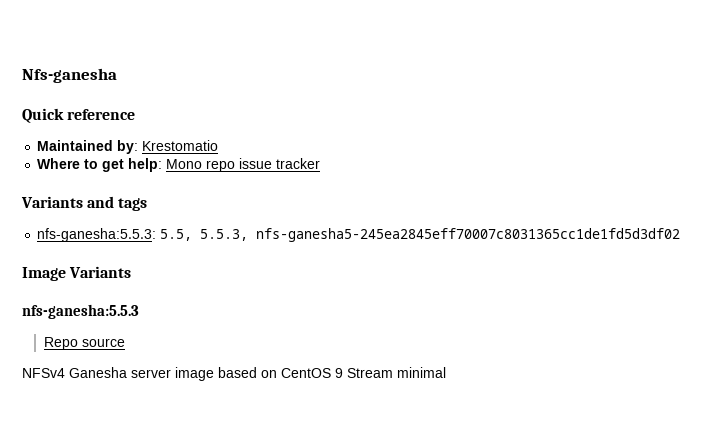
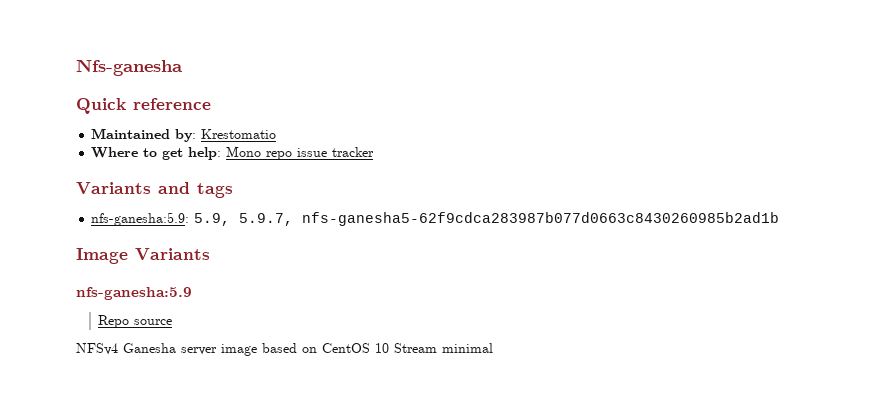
- nfs-ganesha:5.5.3: 5.5, 5.5.3, nfs-ganesha5-245ea2845eff70007c8031365cc1de1fd5d3df02
+ nfs-ganesha:5.9: 5.9, 5.9.7, nfs-ganesha5-62f9cdca283987b077d0663c8430260985b2ad1b
- nfs-ganesha:5.5.3
+ nfs-ganesha:5.9
- NFSv4 Ganesha server image based on CentOS 9 Stream minimal
+ NFSv4 Ganesha server image based on CentOS 10 Stream minimal

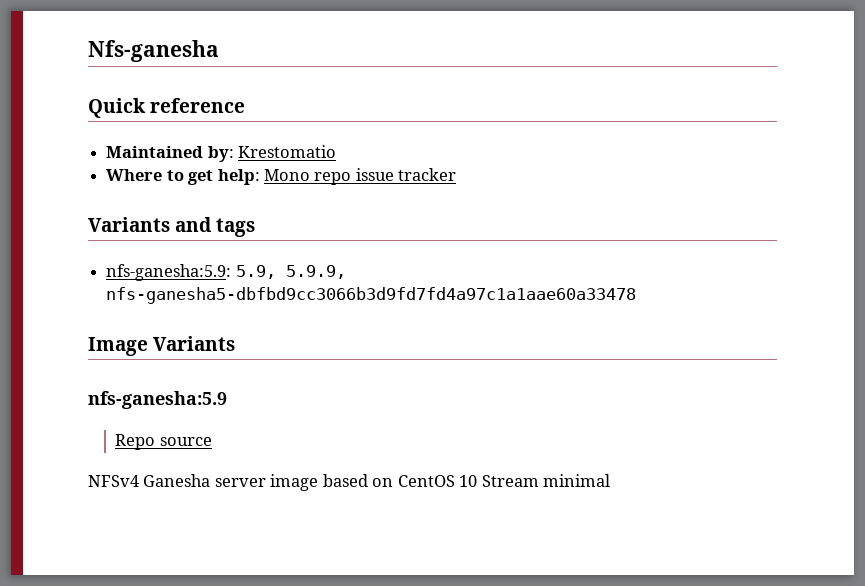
- nfs-ganesha:5.9: 5.9, 5.9.7, nfs-ganesha5-62f9cdca283987b077d0663c8430260985b2ad1b
+ nfs-ganesha:5.9: 5.9, 5.9.9, nfs-ganesha5-dbfbd9cc3066b3d9fd7fd4a97c1a1aae60a33478

